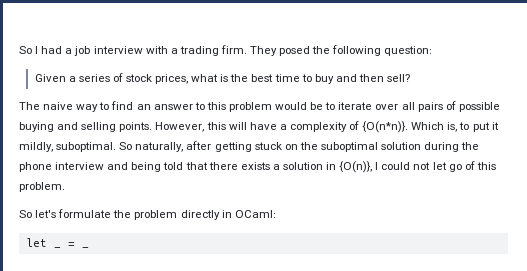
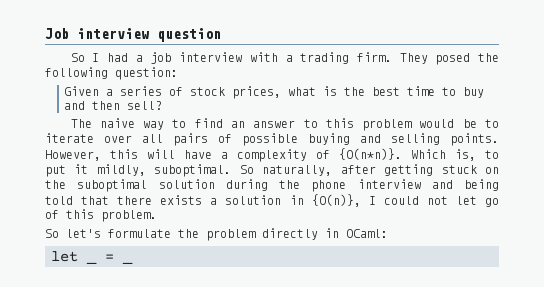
+ Job interview question

